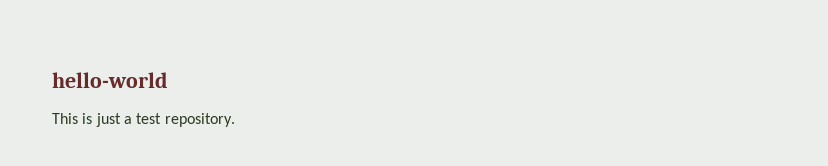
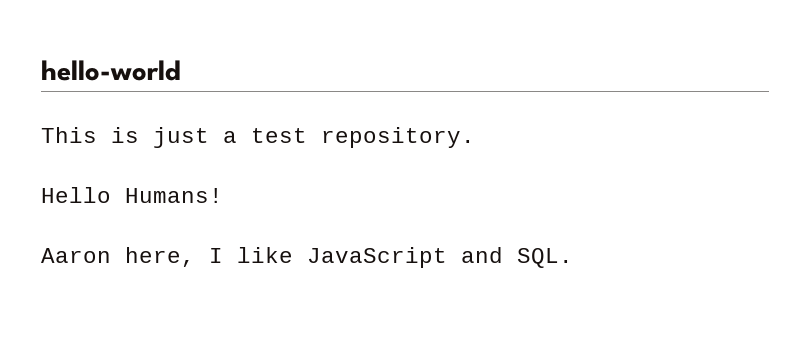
+ Hello Humans!
+ Aaron here, I like JavaScript and SQL.

